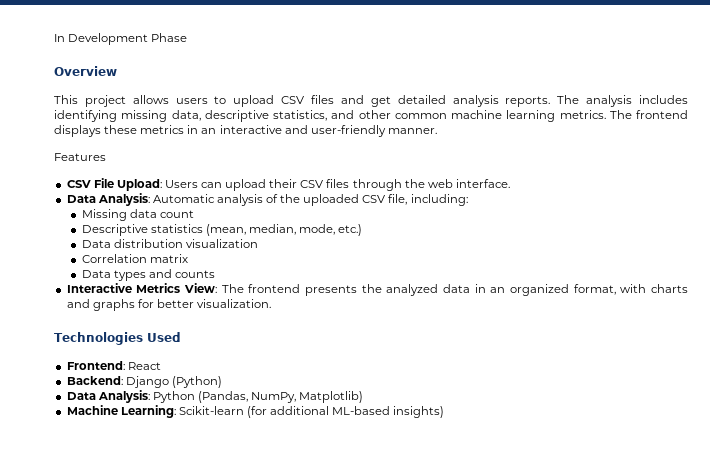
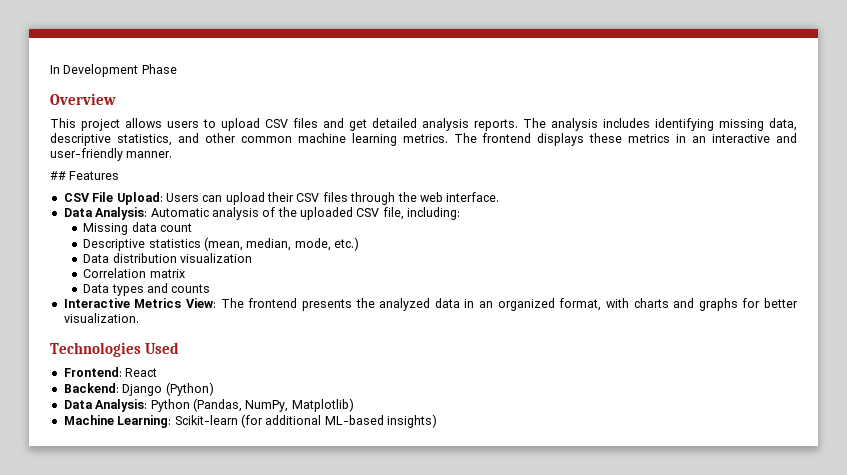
- Features
+ ## Features

